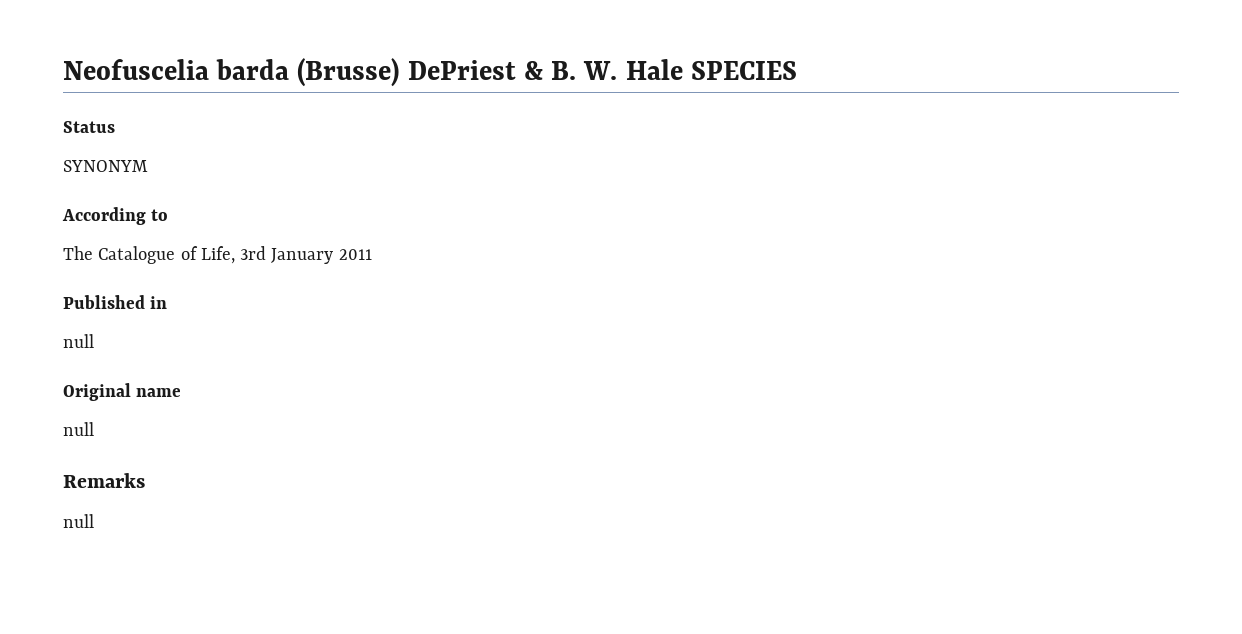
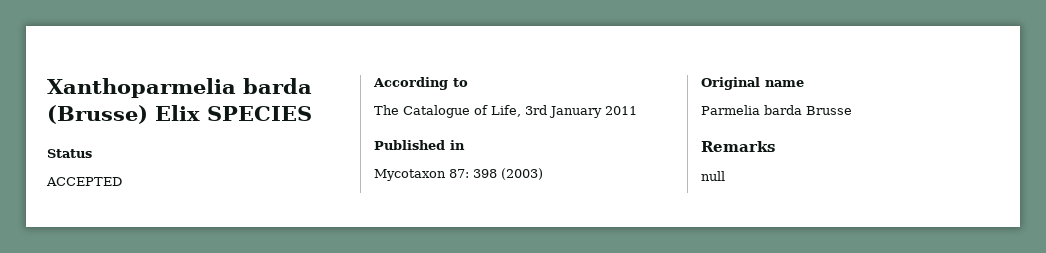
- Neofuscelia barda (Brusse) DePriest & B. W. Hale SPECIES
+ Xanthoparmelia barda (Brusse) Elix SPECIES
- SYNONYM
+ ACCEPTED
  Published in
- null
+ Mycotaxon 87: 398 (2003)
  Original name
- null
+ Parmelia barda Brusse

